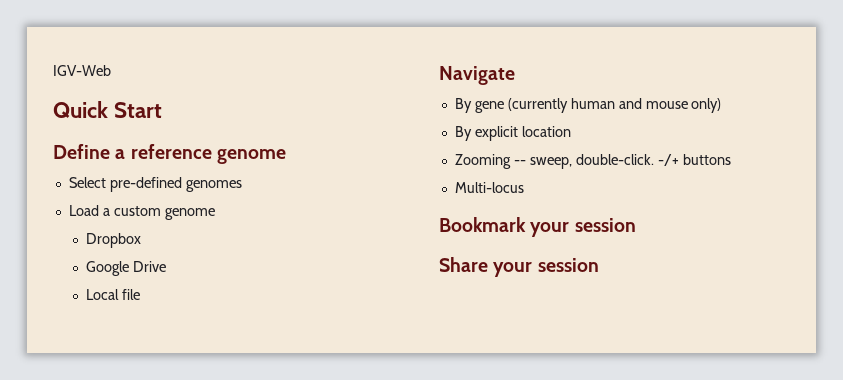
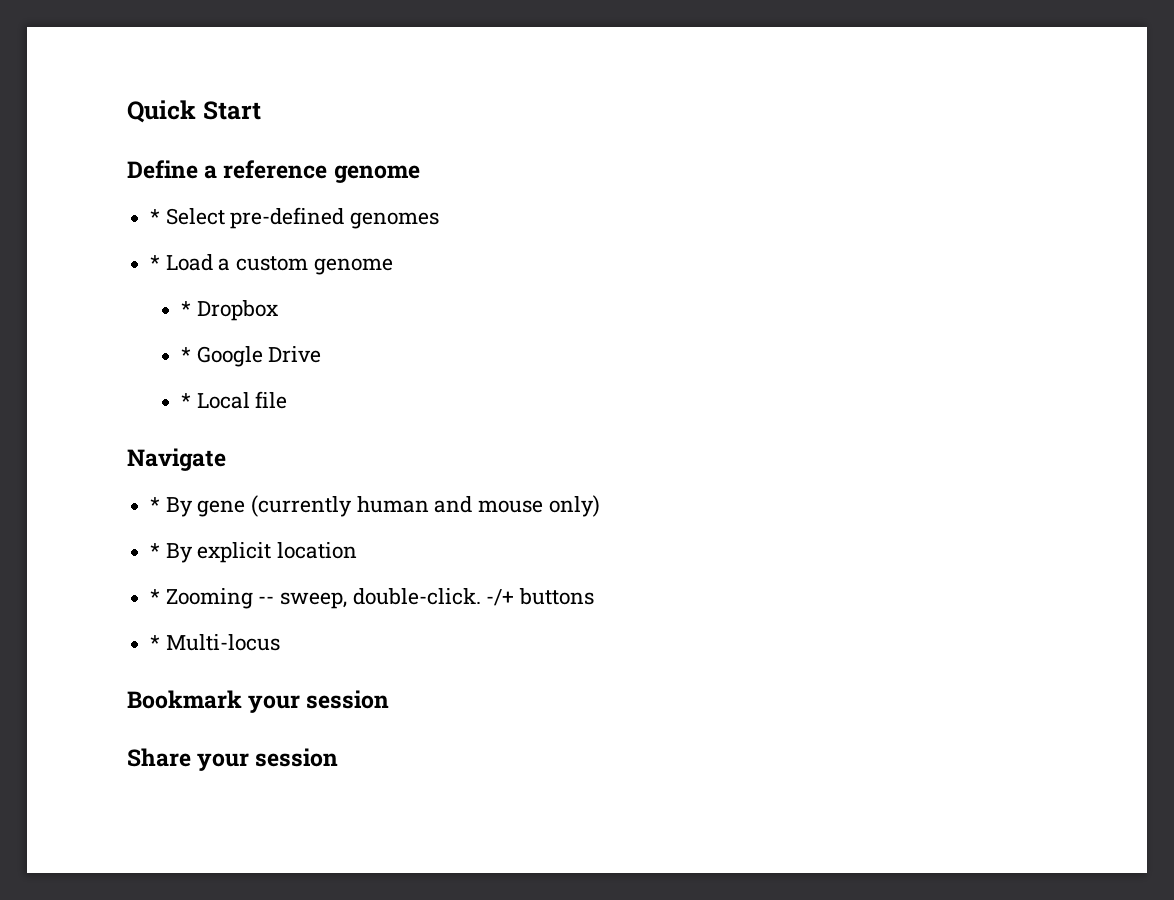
- IGV-Web
- Select pre-defined genomes
+ * Select pre-defined genomes
- Load a custom genome
+ * Load a custom genome
- Dropbox
+ * Dropbox
- Google Drive
+ * Google Drive
- Local file
+ * Local file
- By gene (currently human and mouse only)
+ * By gene (currently human and mouse only)
- By explicit location
+ * By explicit location
- Zooming -- sweep, double-click.
+ * Zooming -- sweep, double-click.
- Multi-locus
+ * Multi-locus

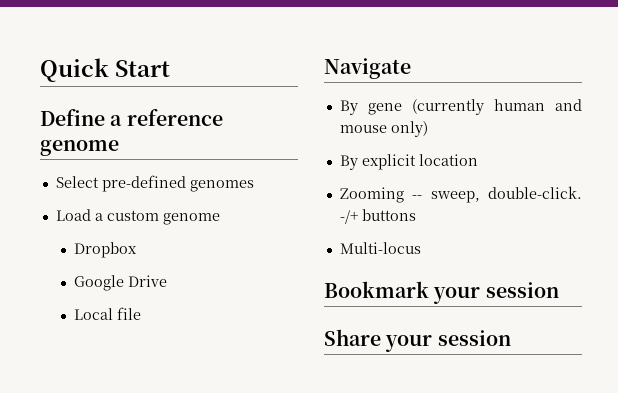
- * Select pre-defined genomes
+ Select pre-defined genomes
- * Load a custom genome
+ Load a custom genome
- * Dropbox
+ Dropbox
- * Google Drive
+ Google Drive
- * Local file
+ Local file
- * By gene (currently human and mouse only)
+ By gene (currently human and mouse only)
- * By explicit location
+ By explicit location
- * Zooming -- sweep, double-click.
+ Zooming -- sweep, double-click.
- * Multi-locus
+ Multi-locus

